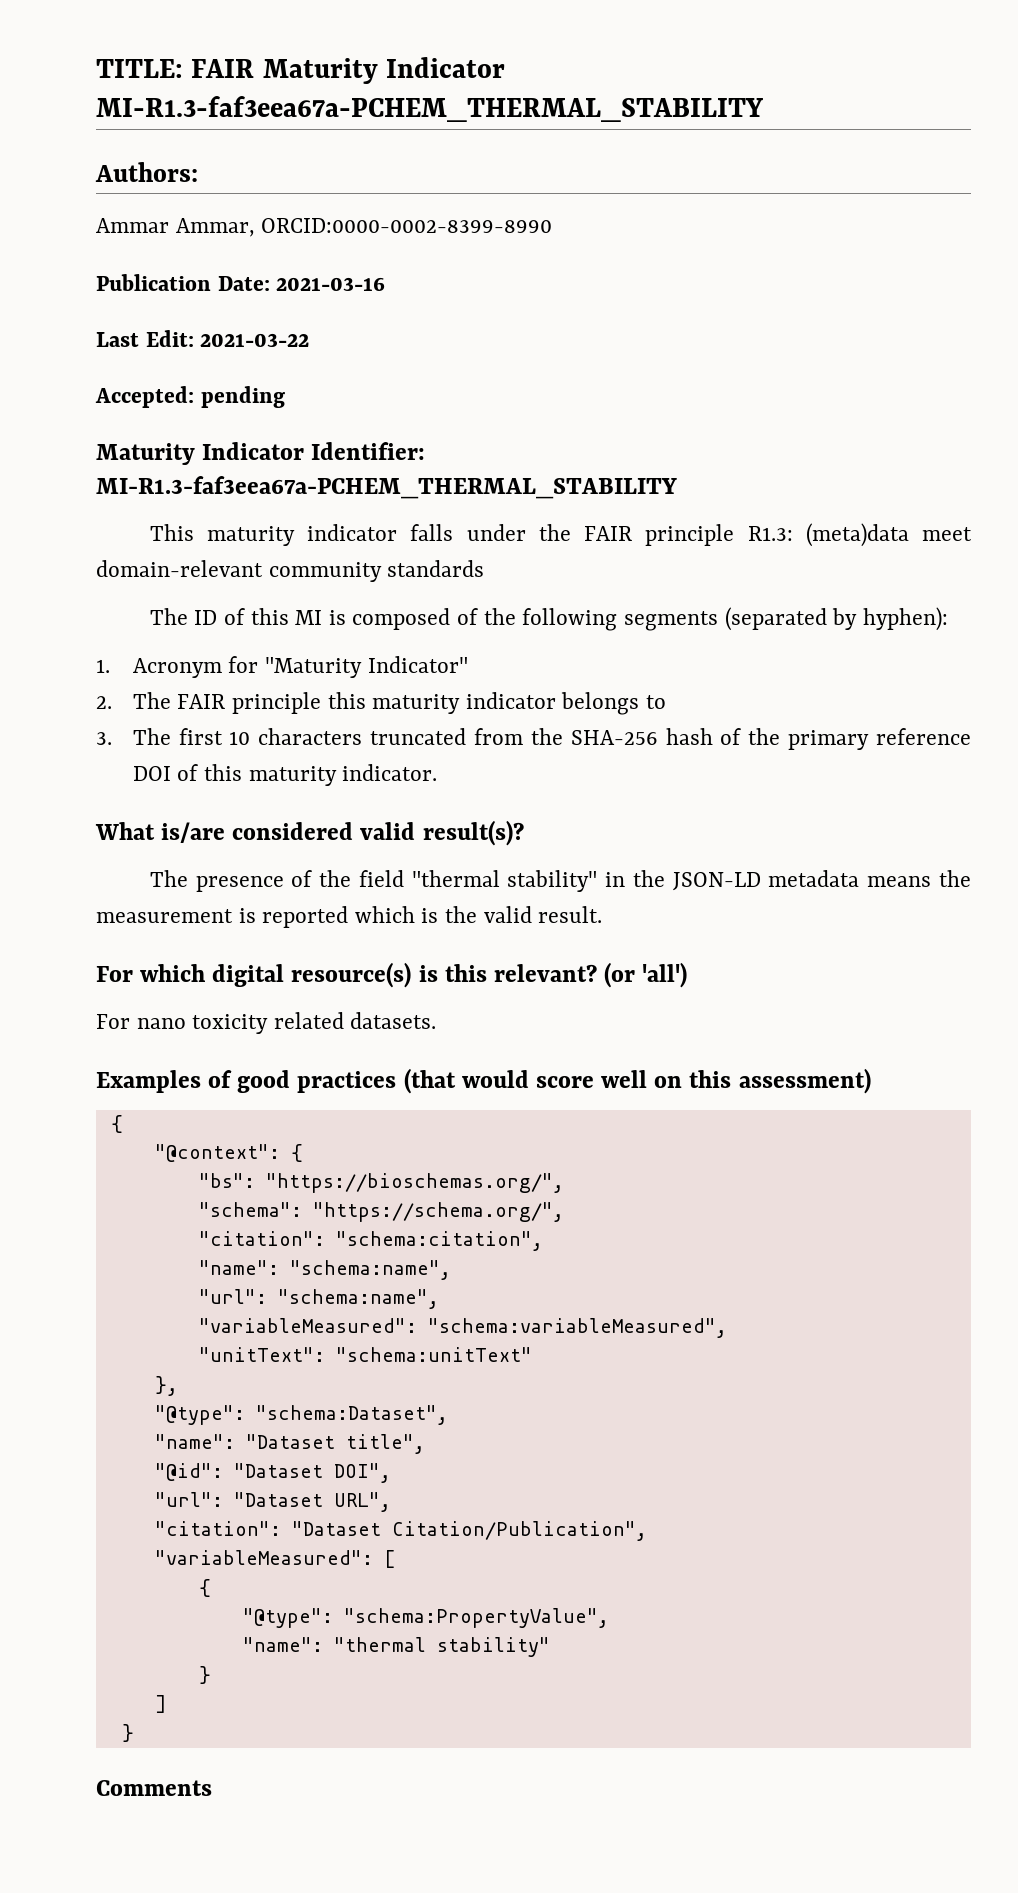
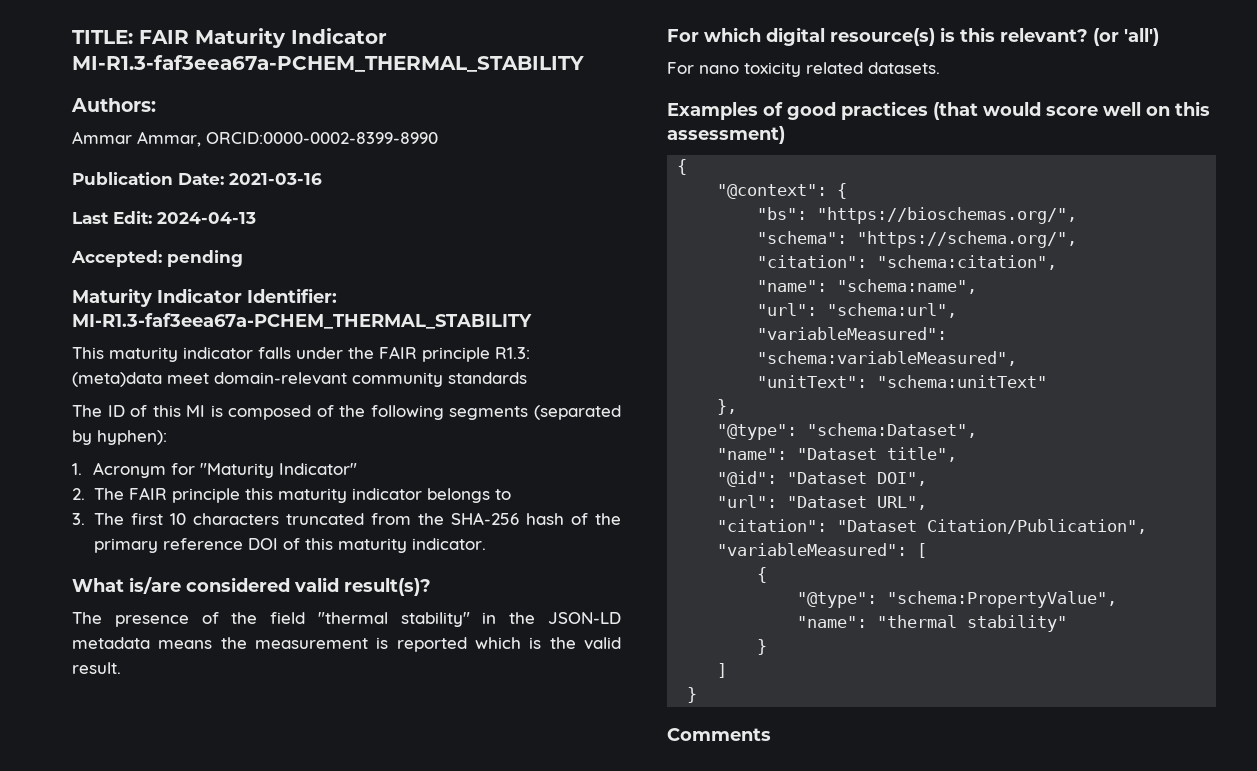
- Last Edit: 2021-03-22
+ Last Edit: 2024-04-13
- "url": "schema:name",
+ "url": "schema:url",

